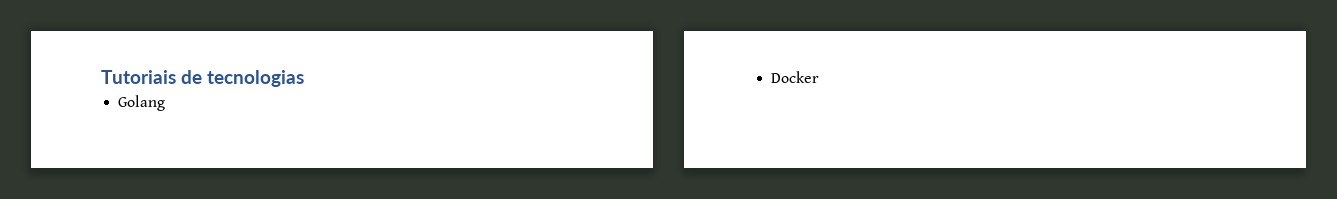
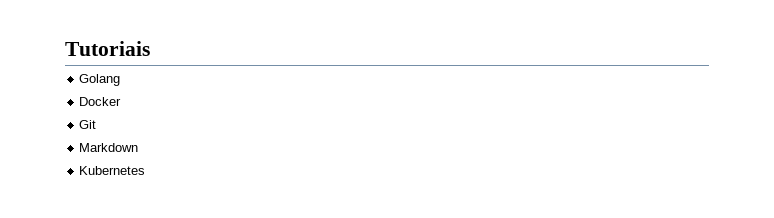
- Tutoriais de tecnologias
+ Tutoriais
+ Git
+ Markdown
+ Kubernetes

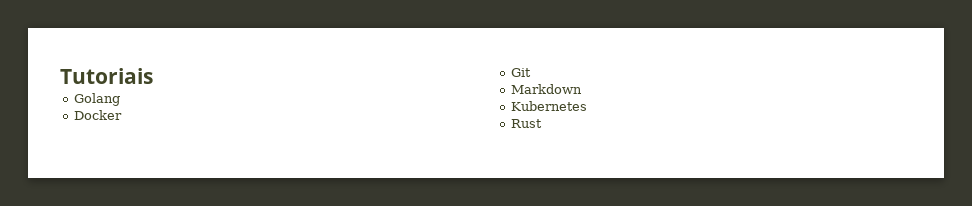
+ Rust

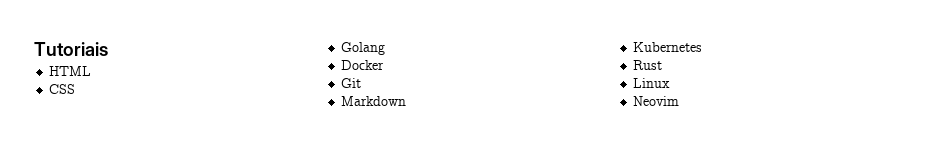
+ HTML
+ CSS
+ Linux
+ Neovim

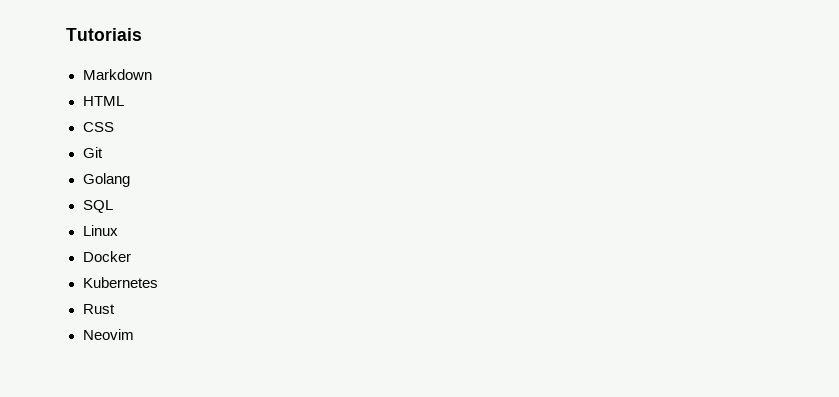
+ Markdown
+ Git
+ SQL
+ Linux
- Git
- Markdown
- Linux

